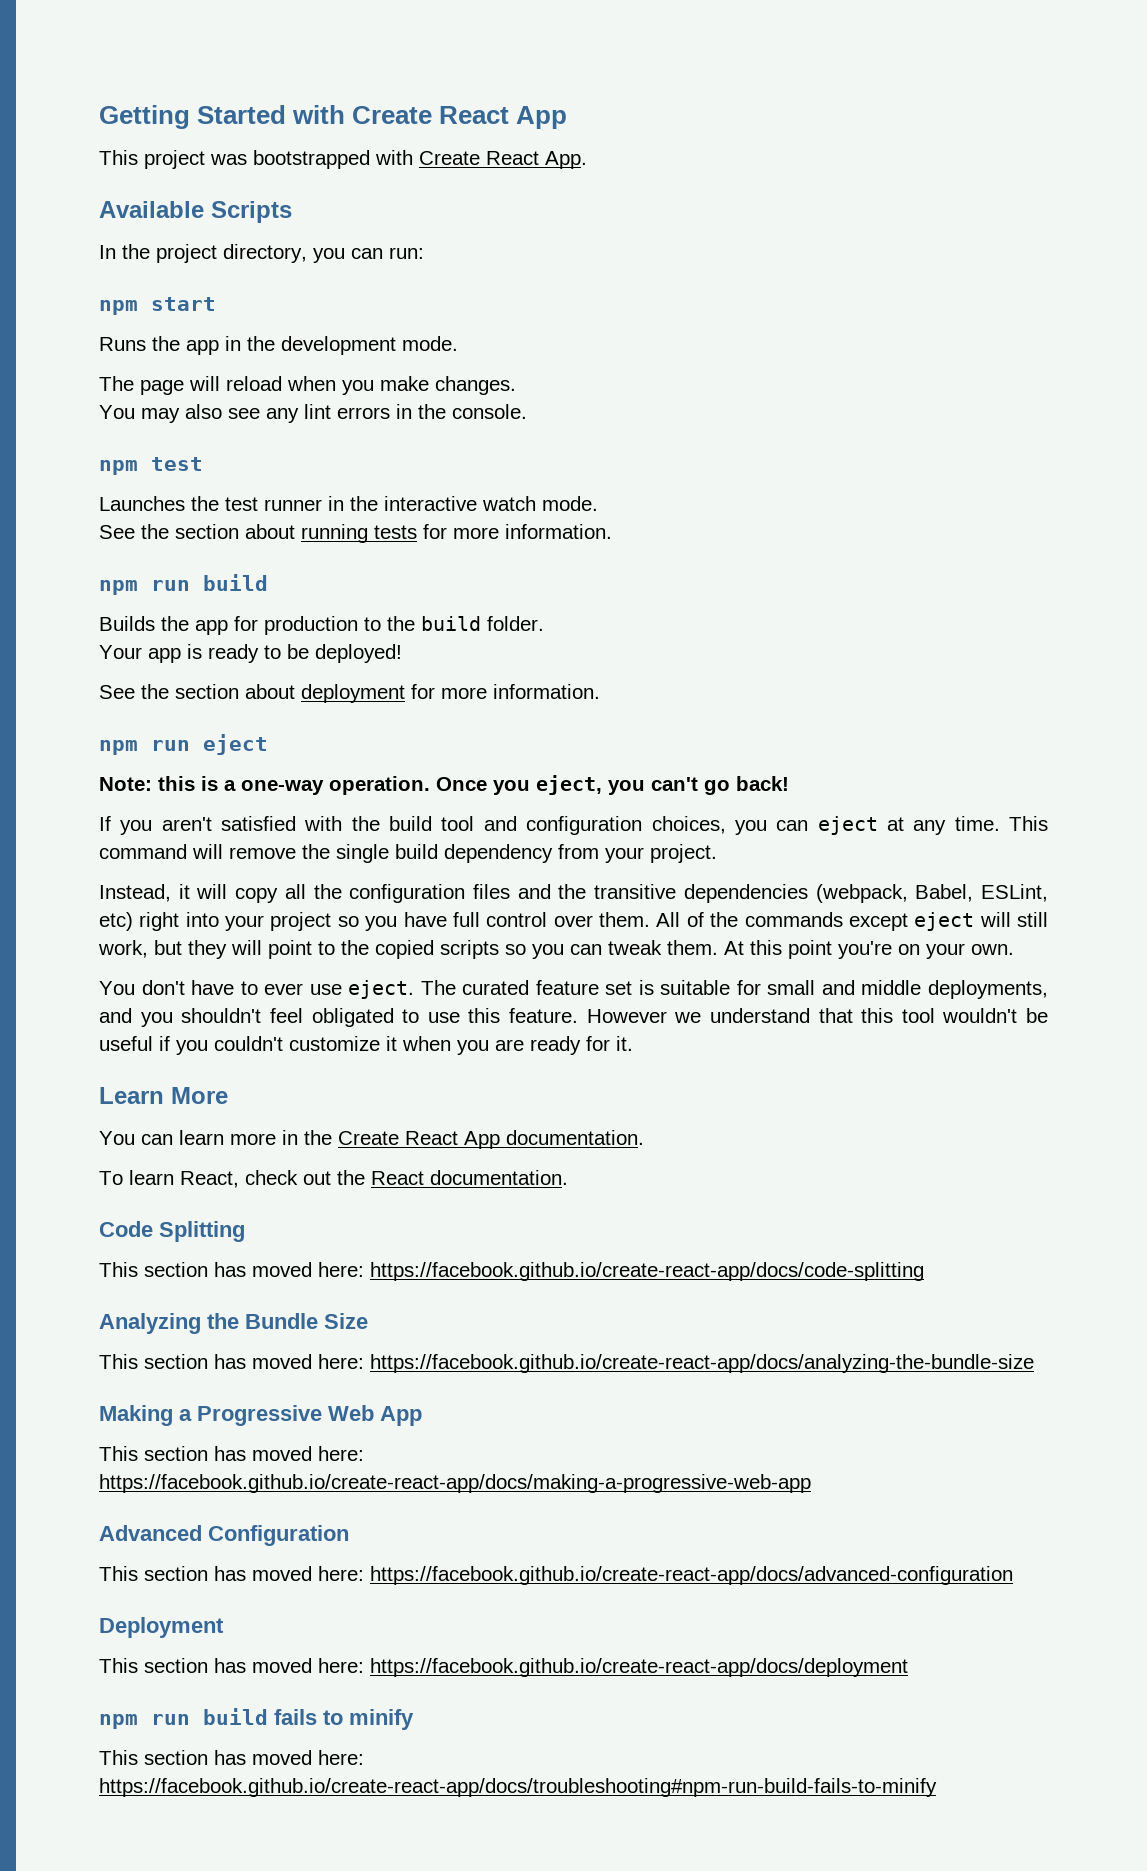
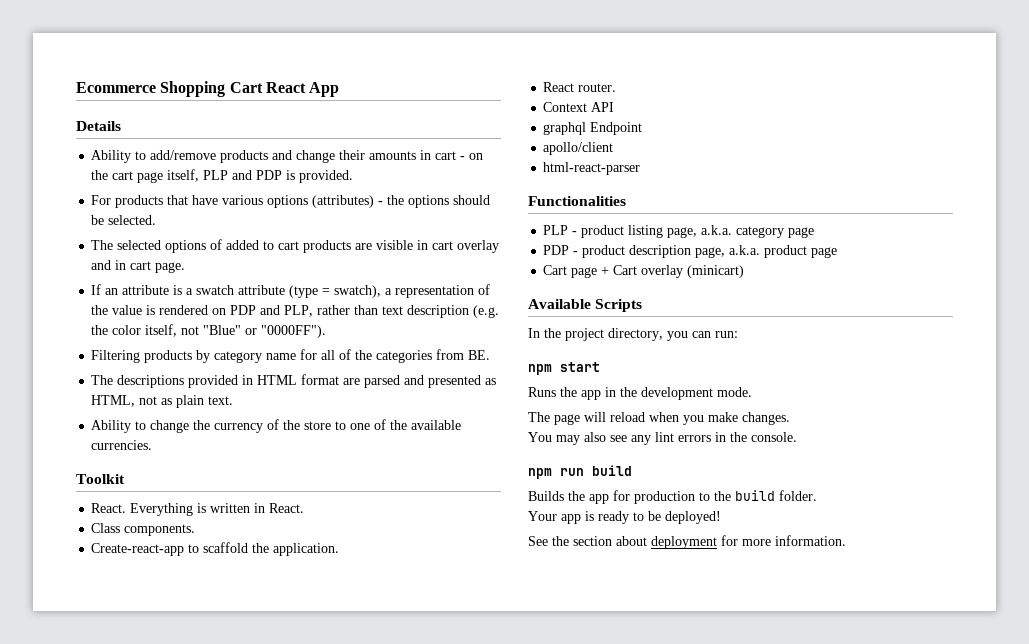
- Getting Started with Create React App
- This project was bootstrapped with Create React App.
+ Ecommerce Shopping Cart React App
+ Details
+ Ability to add/remove products and change their amounts in cart - on the cart page itself, PLP and PDP is provided.
+ For products that have various options (attributes) - the options should be selected.
+ The selected options of added to cart products are visible in cart overlay and in cart page.
+ If an attribute is a swatch attribute (type = swatch), a representation of the value is rendered on PDP and PLP, rather than text description (e.g. the color itself, not "Blue" or "0000FF").
+ Filtering products by category name for all of the categories from BE.
+ The descriptions provided in HTML format are parsed and presented as HTML, not as plain text.
+ Ability to change the currency of the store to one of the available currencies.
+ Toolkit
+ React. Everything is written in React.
+ Class components.
+ Create-react-app to scaffold the application.
+ React router.
+ Context API
+ graphql Endpoint
+ apollo/client
+ html-react-parser
+ Functionalities
+ PLP - product listing page, a.k.a. category page
+ PDP - product description page, a.k.a. product page
+ Cart page + Cart overlay (minicart)
- npm test
- Launches the test runner in the interactive watch mode.
- See the section about running tests for more information.
- npm run eject
- Note: this is a one-way operation. Once you eject, you can't go back!
- If you aren't satisfied with the build tool and configuration choices, you can eject at any time. This command will remove the single build dependency from your project.
- Instead, it will copy all the configuration files and the transitive dependencies (webpack, Babel, ESLint, etc) right into your project so you have full control over them. All of the commands except eject will still work, but they will point to the copied scripts so you can tweak them. At this point you're on your own.
- You don't have to ever use eject. The curated feature set is suitable for small and middle deployments, and you shouldn't feel obligated to use this feature. However we understand that this tool wouldn't be useful if you couldn't customize it when you are ready for it.
- Learn More
- You can learn more in the Create React App documentation.
- To learn React, check out the React documentation.
- Code Splitting
- This section has moved here: https://facebook.github.io/create-react-app/docs/code-splitting
- Analyzing the Bundle Size
- This section has moved here: https://facebook.github.io/create-react-app/docs/analyzing-the-bundle-size
- Making a Progressive Web App
- This section has moved here: https://facebook.github.io/create-react-app/docs/making-a-progressive-web-app
- Advanced Configuration
- This section has moved here: https://facebook.github.io/create-react-app/docs/advanced-configuration
- Deployment
- This section has moved here: https://facebook.github.io/create-react-app/docs/deployment
- npm run build fails to minify
- This section has moved here: https://facebook.github.io/create-react-app/docs/troubleshooting#npm-run-build-fails-to-minify

